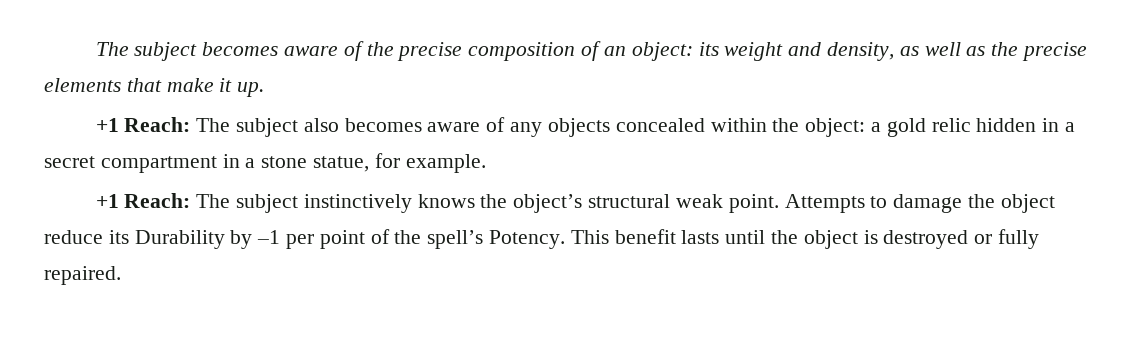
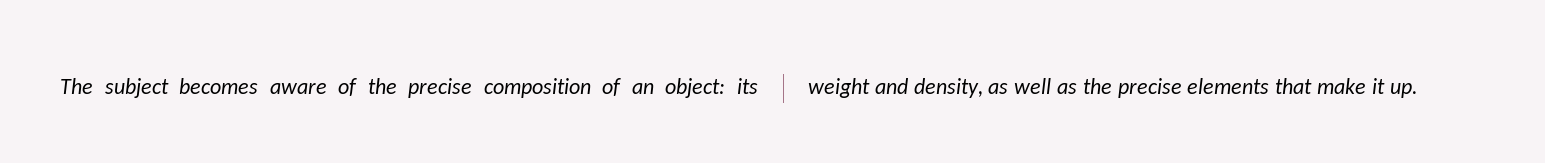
- +1 Reach: The subject also becomes aware of any objects concealed within the object: a gold relic hidden in a secret compartment in a stone statue, for example.
- +1 Reach: The subject instinctively knows the object’s structural weak point. Attempts to damage the object reduce its Durability by –1 per point of the spell’s Potency. This benefit lasts until the object is destroyed or fully repaired.

